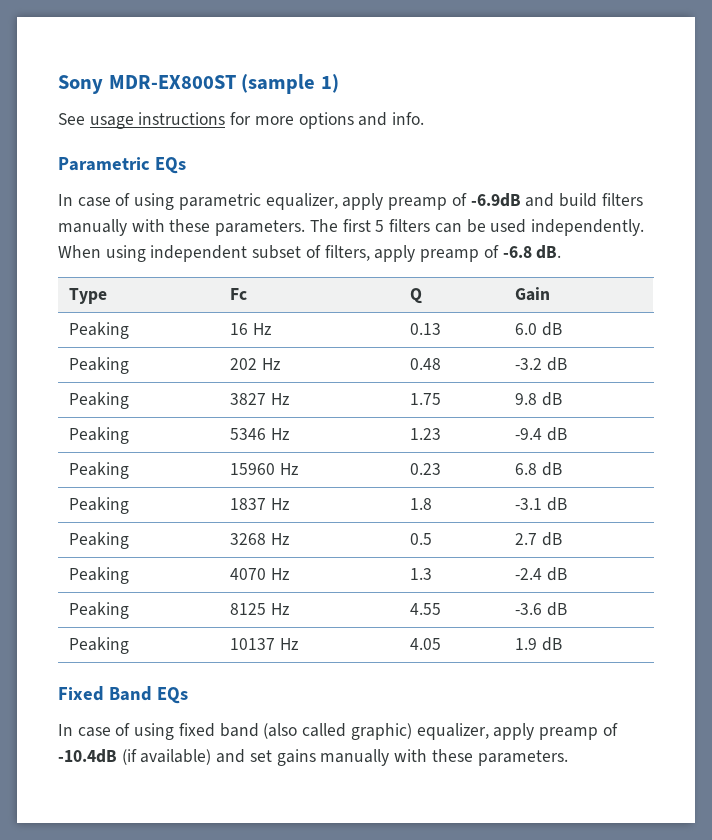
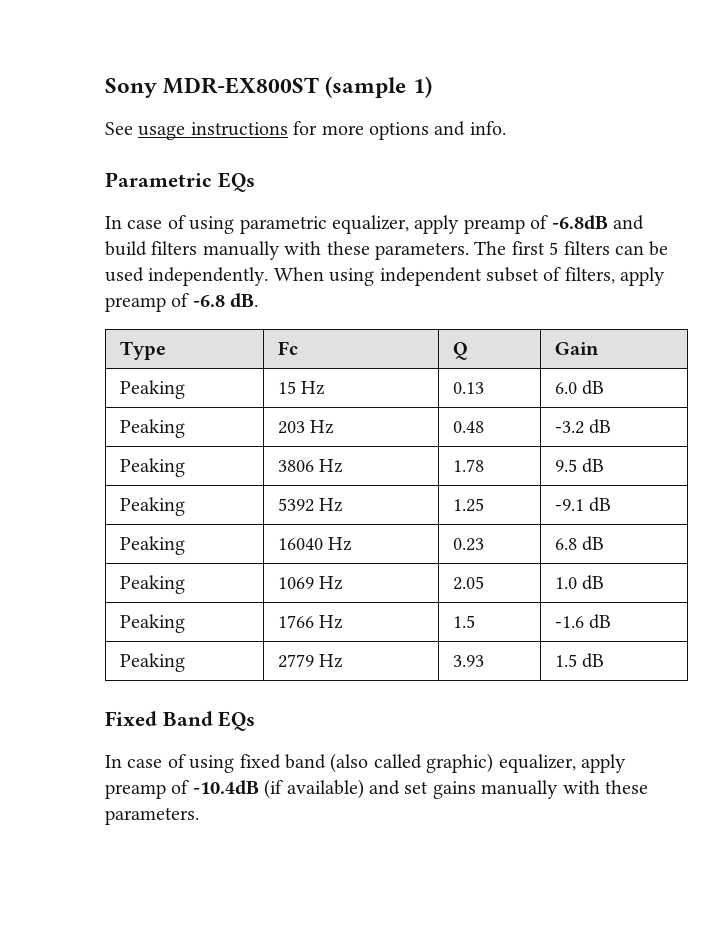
- In case of using parametric equalizer, apply preamp of -6.9dB and build filters manually with these parameters.
+ In case of using parametric equalizer, apply preamp of -6.8dB and build filters manually with these parameters.
- Peaking | 16 Hz | 0.13 | 6.0 dB
+ Peaking | 15 Hz | 0.13 | 6.0 dB
- Peaking | 202 Hz | 0.48 | -3.2 dB
+ Peaking | 203 Hz | 0.48 | -3.2 dB
- Peaking | 3827 Hz | 1.75 | 9.8 dB
- Peaking | 5346 Hz | 1.23 | -9.4 dB
- Peaking | 15960 Hz | 0.23 | 6.8 dB
+ Peaking | 3806 Hz | 1.78 | 9.5 dB
+ Peaking | 5392 Hz | 1.25 | -9.1 dB
+ Peaking | 16040 Hz | 0.23 | 6.8 dB
- Peaking | 1837 Hz | 1.8 | -3.1 dB
- Peaking | 3268 Hz | 0.5 | 2.7 dB
- Peaking | 4070 Hz | 1.3 | -2.4 dB
- Peaking | 8125 Hz | 4.55 | -3.6 dB
- Peaking | 10137 Hz | 4.05 | 1.9 dB
+ Peaking | 1069 Hz | 2.05 | 1.0 dB
+ Peaking | 1766 Hz | 1.5 | -1.6 dB
+ Peaking | 2779 Hz | 3.93 | 1.5 dB

